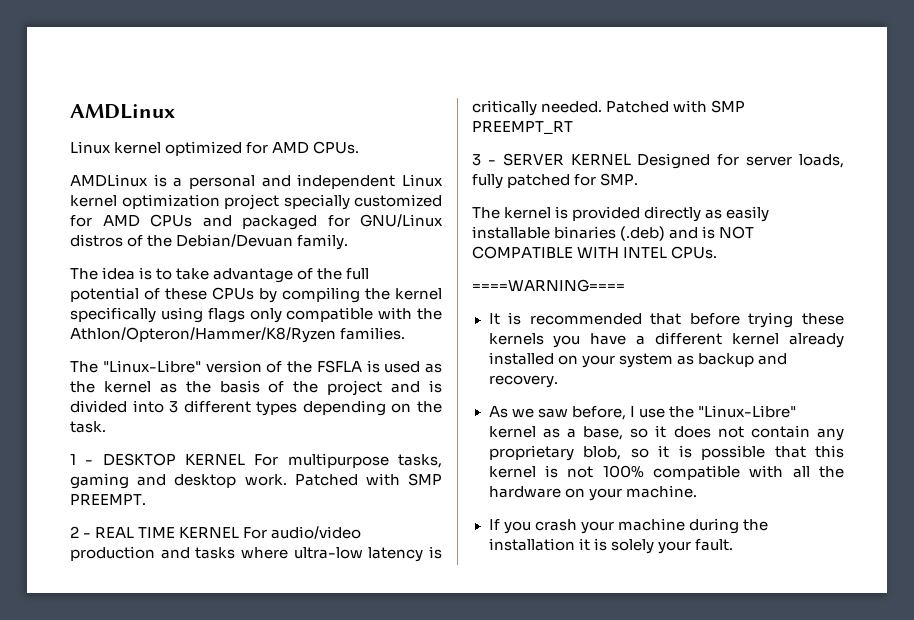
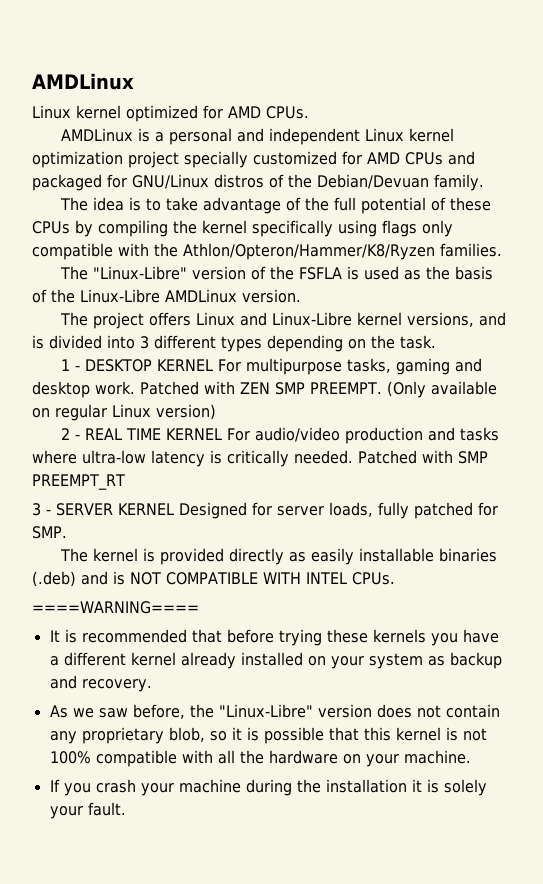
- The "Linux-Libre" version of the FSFLA is used as the kernel as the basis of the project and is divided into 3 different types depending on the task.
+ The "Linux-Libre" version of the FSFLA is used as the basis of the Linux-Libre AMDLinux version.
+ The project offers Linux and Linux-Libre kernel versions, and is divided into 3 different types depending on the task.
- Patched with SMP PREEMPT.
+ Patched with ZEN SMP PREEMPT. (Only available on regular Linux version)
- As we saw before, I use the "Linux-Libre" kernel as a base, so it does not contain any proprietary blob, so it is possible that this kernel is not 100% compatible with all the hardware on your machine.
+ As we saw before, the "Linux-Libre" version does not contain any proprietary blob, so it is possible that this kernel is not 100% compatible with all the hardware on your machine.

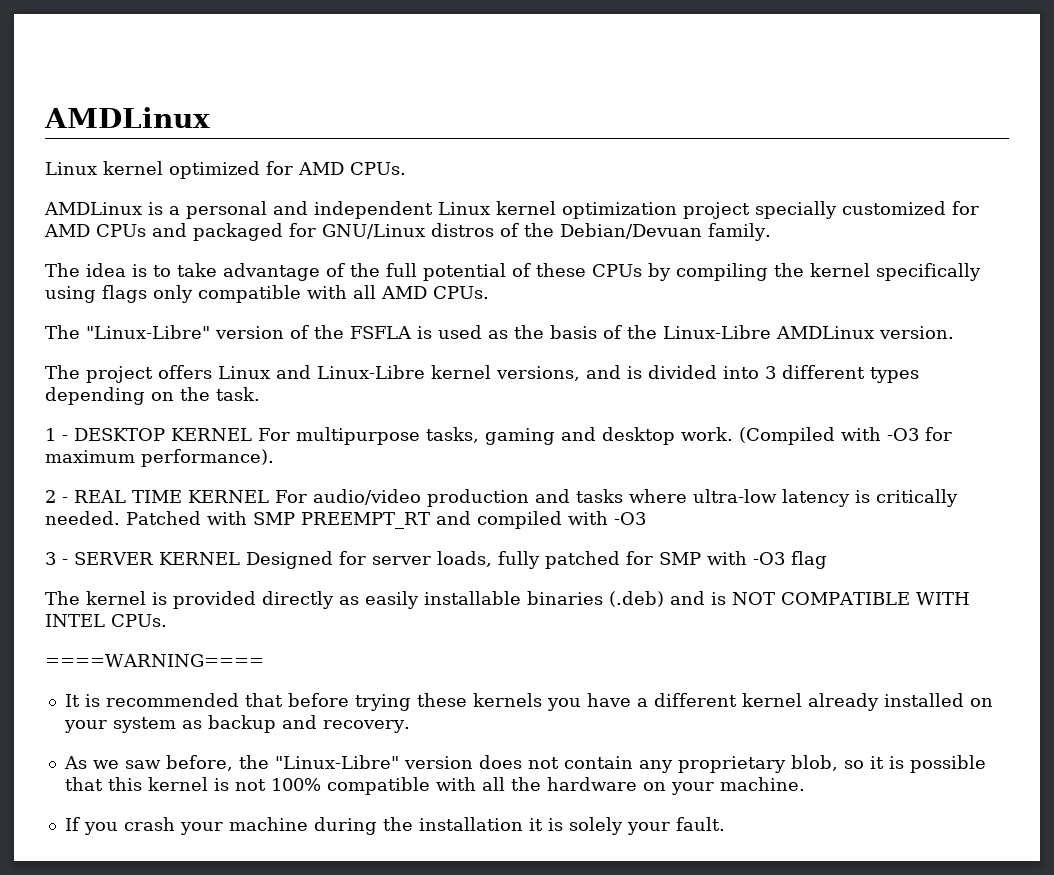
- The idea is to take advantage of the full potential of these CPUs by compiling the kernel specifically using flags only compatible with the Athlon/Opteron/Hammer/K8/Ryzen families.
+ The idea is to take advantage of the full potential of these CPUs by compiling the kernel specifically using flags only compatible with all AMD CPUs.
- Patched with ZEN SMP PREEMPT. (Only available on regular Linux version)
+ (Compiled with -O3 for maximum performance).
- Patched with SMP PREEMPT_RT
+ Patched with SMP PREEMPT_RT and compiled with -O3
- 3 - SERVER KERNEL Designed for server loads, fully patched for SMP.
+ 3 - SERVER KERNEL Designed for server loads, fully patched for SMP with -O3 flag

